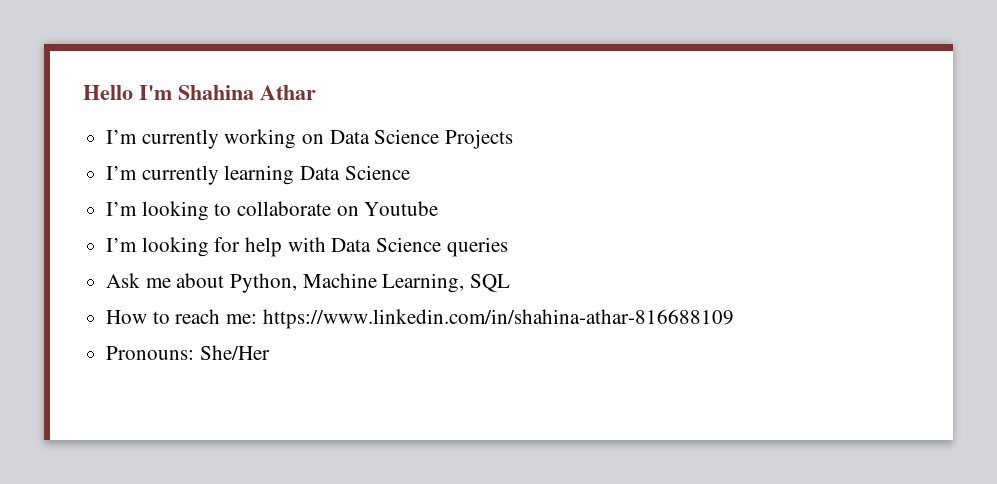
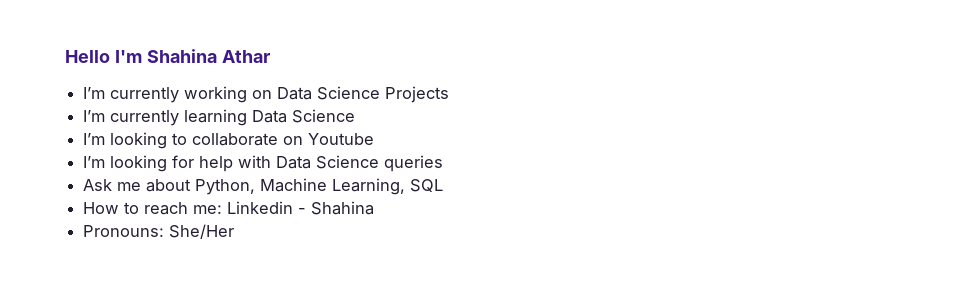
- How to reach me: https://www.linkedin.com/in/shahina-athar-816688109
+ How to reach me: Linkedin - Shahina

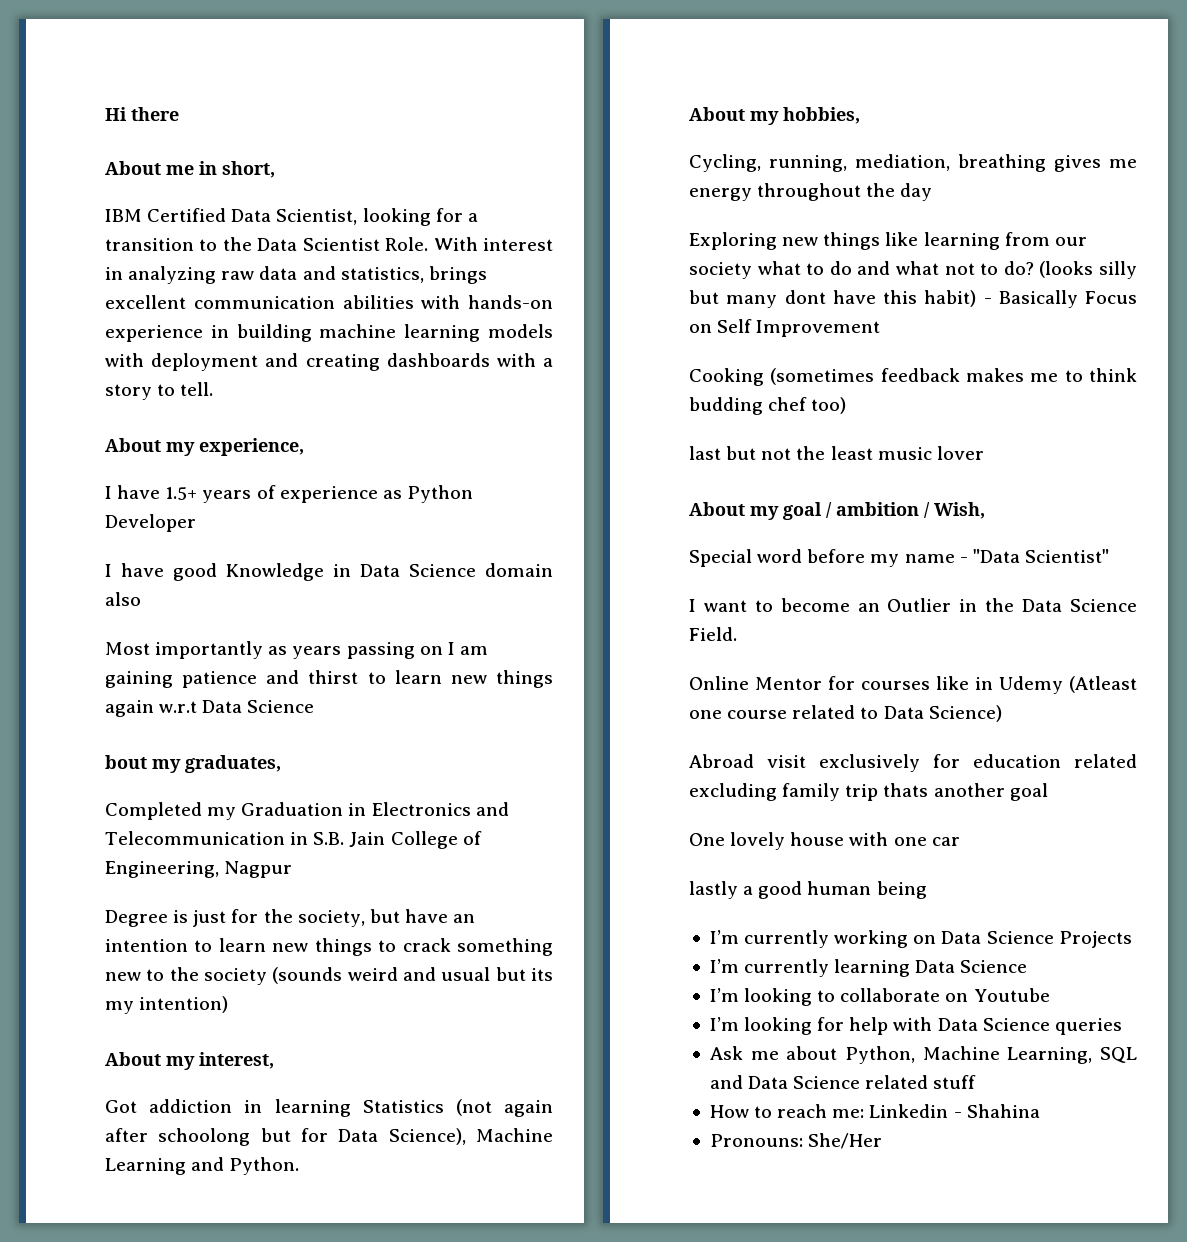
- Hello I'm Shahina Athar
+ Hi there
+ About me in short,
+ IBM Certified Data Scientist, looking for a transition to the Data Scientist Role. With interest in analyzing raw data and statistics, brings excellent communication abilities with hands-on experience in building machine learning models with deployment and creating dashboards with a story to tell.
+ About my experience,
+ I have 1.5+ years of experience as Python Developer
+ I have good Knowledge in Data Science domain also
+ Most importantly as years passing on I am gaining patience and thirst to learn new things again w.r.t Data Science
+ bout my graduates,
+ Completed my Graduation in Electronics and Telecommunication in S.B. Jain College of Engineering, Nagpur
+ Degree is just for the society, but have an intention to learn new things to crack something new to the society (sounds weird and usual but its my intention)
+ About my interest,
+ Got addiction in learning Statistics (not again after schoolong but for Data Science), Machine Learning and Python.
+ About my hobbies,
+ Cycling, running, mediation, breathing gives me energy throughout the day
+ Exploring new things like learning from our society what to do and what not to do? (looks silly but many dont have this habit) - Basically Focus on Self Improvement
+ Cooking (sometimes feedback makes me to think budding chef too)
+ last but not the least music lover
+ About my goal / ambition / Wish,
+ Special word before my name - "Data Scientist"
+ I want to become an Outlier in the Data Science Field.
+ Online Mentor for courses like in Udemy (Atleast one course related to Data Science)
+ Abroad visit exclusively for education related excluding family trip thats another goal
+ One lovely house with one car
+ lastly a good human being
- Ask me about Python, Machine Learning, SQL
+ Ask me about Python, Machine Learning, SQL and Data Science related stuff

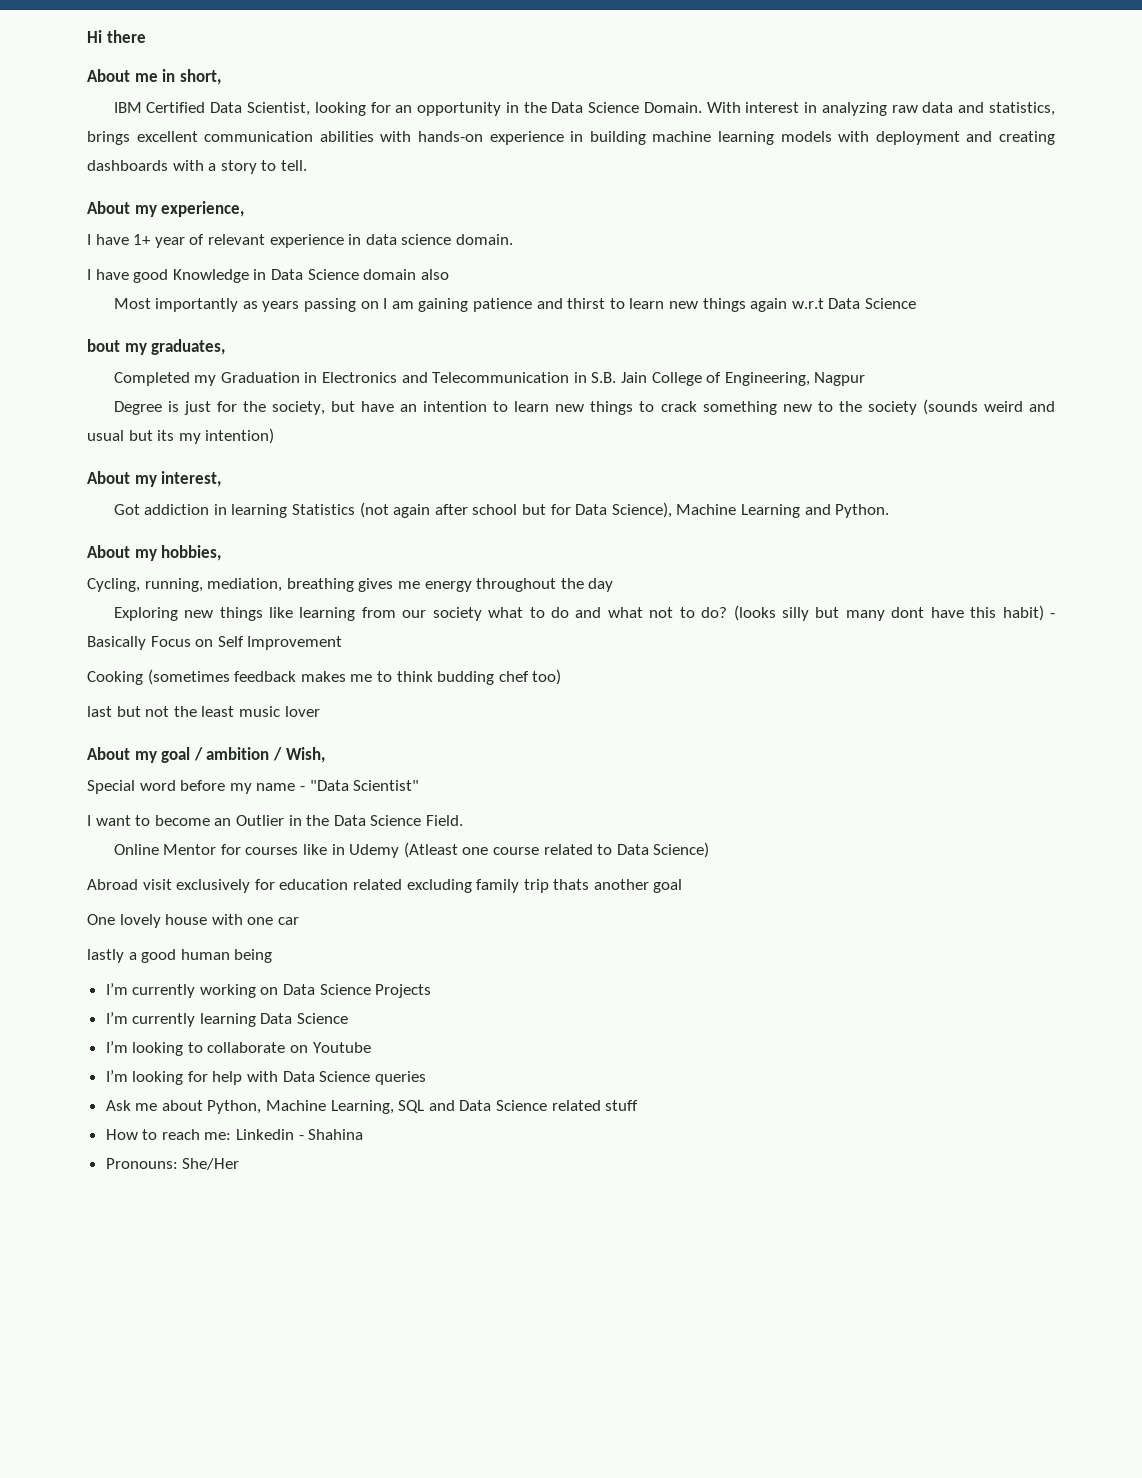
- IBM Certified Data Scientist, looking for a transition to the Data Scientist Role.
+ IBM Certified Data Scientist, looking for an opportunity in the Data Science Domain.
- I have 1.5+ years of experience as Python Developer
+ I have 1+ year of relevant experience in data science domain.
- Got addiction in learning Statistics (not again after schoolong but for Data Science), Machine Learning and Python.
+ Got addiction in learning Statistics (not again after school but for Data Science), Machine Learning and Python.

